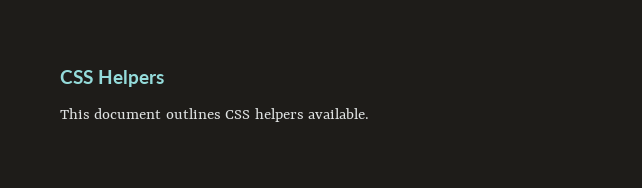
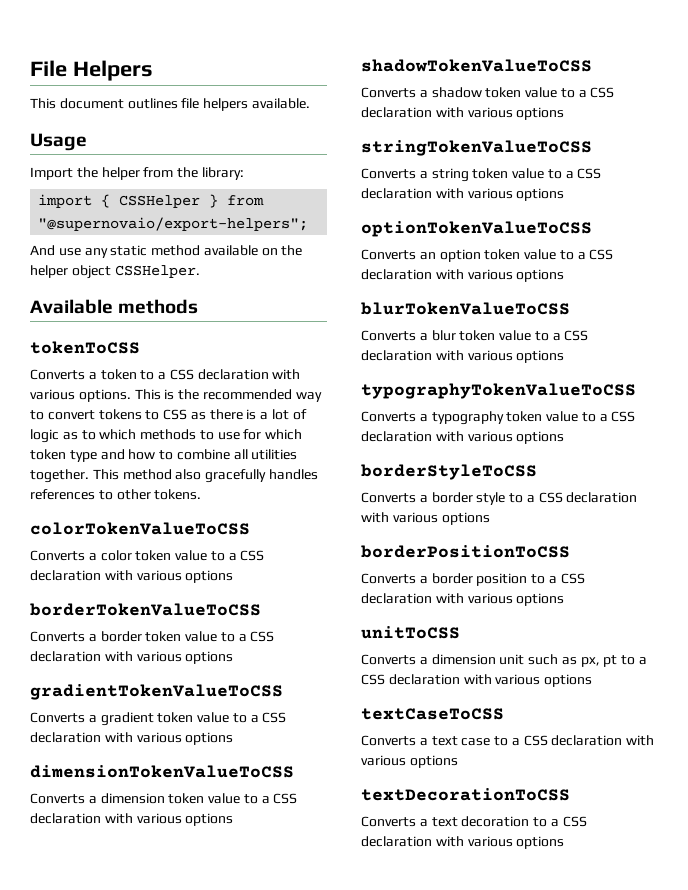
- CSS Helpers
+ File Helpers
- This document outlines CSS helpers available.
+ This document outlines file helpers available.
+ Usage
+ Import the helper from the library:
+ import { CSSHelper } from "@supernovaio/export-helpers";
+ And use any static method available on the helper object CSSHelper.
+ Available methods
+ tokenToCSS
+ Converts a token to a CSS declaration with various options. This is the recommended way to convert tokens to CSS as there is a lot of logic as to which methods to use for which token type and how to combine all utilities together. This method also gracefully handles references to other tokens.
+ colorTokenValueToCSS
+ Converts a color token value to a CSS declaration with various options
+ borderTokenValueToCSS
+ Converts a border token value to a CSS declaration with various options
+ gradientTokenValueToCSS
+ Converts a gradient token value to a CSS declaration with various options
+ dimensionTokenValueToCSS
+ Converts a dimension token value to a CSS declaration with various options
+ shadowTokenValueToCSS
+ Converts a shadow token value to a CSS declaration with various options
+ stringTokenValueToCSS
+ Converts a string token value to a CSS declaration with various options
+ optionTokenValueToCSS
+ Converts an option token value to a CSS declaration with various options
+ blurTokenValueToCSS
+ Converts a blur token value to a CSS declaration with various options
+ typographyTokenValueToCSS
+ Converts a typography token value to a CSS declaration with various options
+ borderStyleToCSS
+ Converts a border style to a CSS declaration with various options
+ borderPositionToCSS
+ Converts a border position to a CSS declaration with various options
+ unitToCSS
+ Converts a dimension unit such as px, pt to a CSS declaration with various options
+ textCaseToCSS
+ Converts a text case to a CSS declaration with various options
+ textDecorationToCSS
+ Converts a text decoration to a CSS declaration with various options

